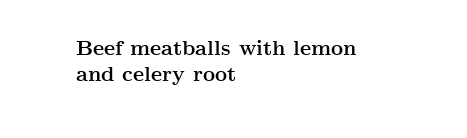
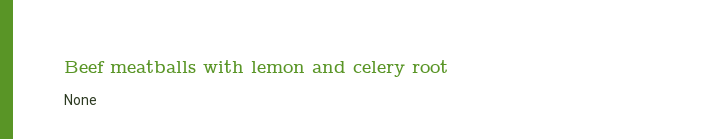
+ None

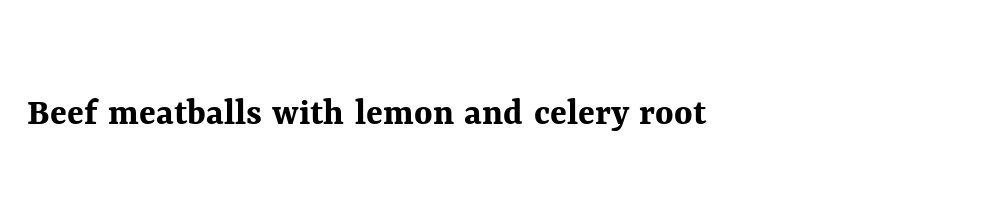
- None

